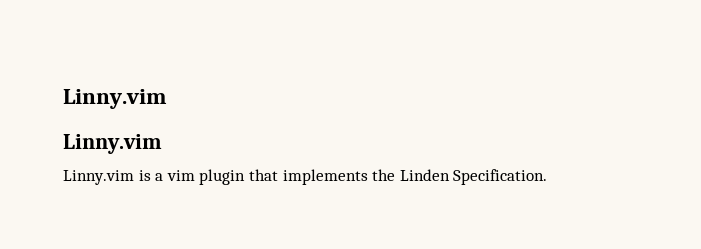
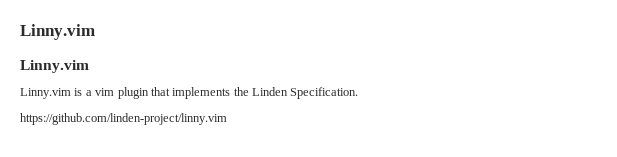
+ https://github.com/linden-project/linny.vim

